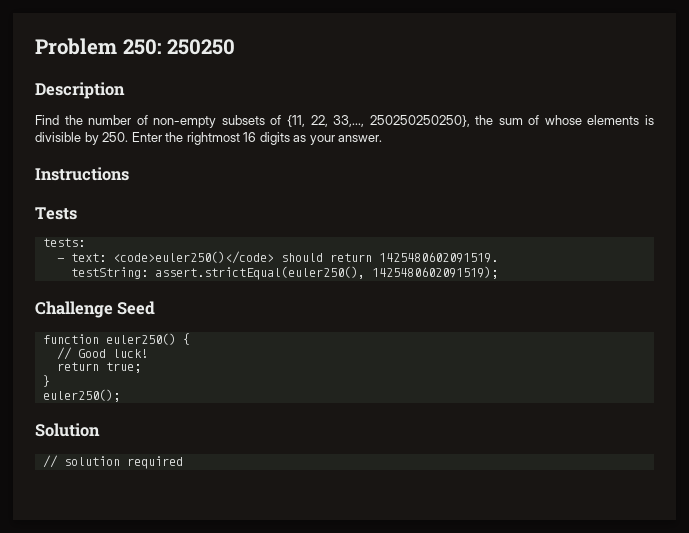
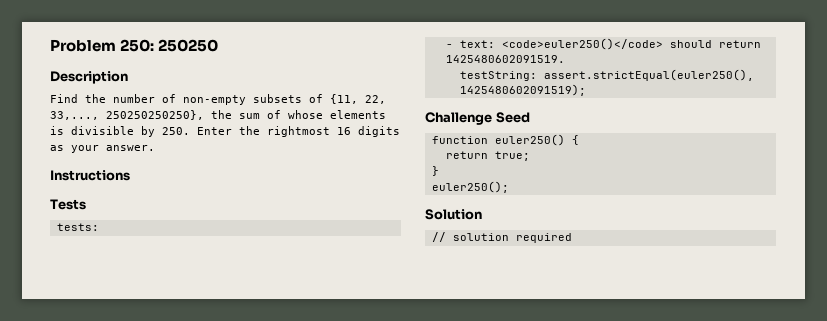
- // Good luck!

